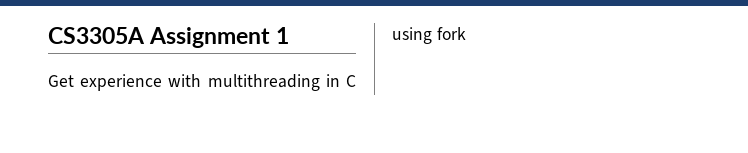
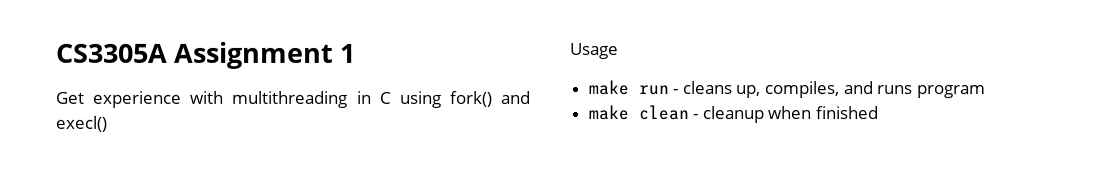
- Get experience with multithreading in C using fork
+ Get experience with multithreading in C using fork() and execl()
+ Usage
+ make run - cleans up, compiles, and runs program
+ make clean - cleanup when finished

